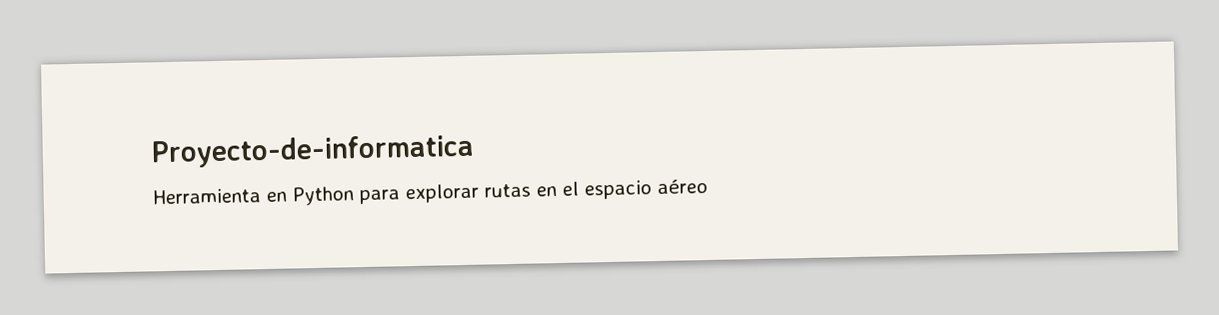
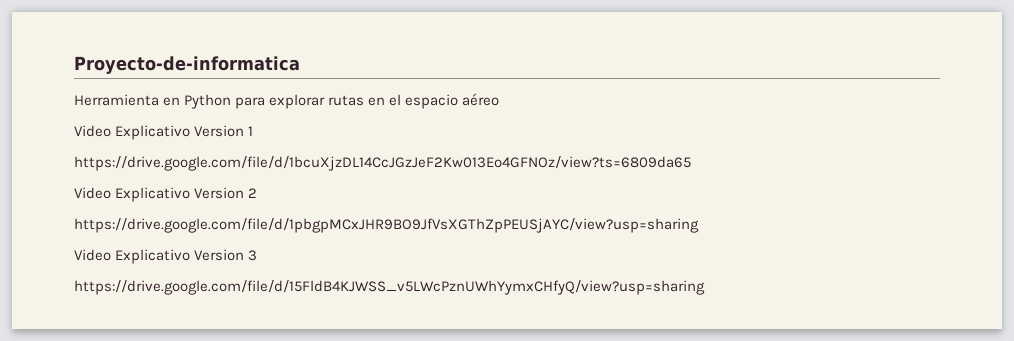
+ Video Explicativo Version 1
+ https://drive.google.com/file/d/1bcuXjzDL14CcJGzJeF2Kw013Eo4GFNOz/view?ts=6809da65
+ Video Explicativo Version 2
+ https://drive.google.com/file/d/1pbgpMCxJHR9BO9JfVsXGThZpPEUSjAYC/view?usp=sharing
+ Video Explicativo Version 3
+ https://drive.google.com/file/d/15FldB4KJWSS_v5LWcPznUWhYymxCHfyQ/view?usp=sharing

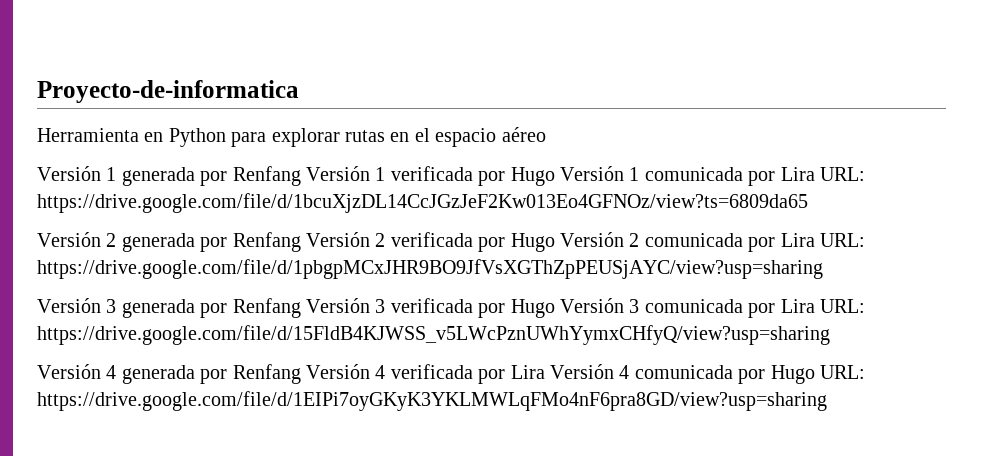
- Video Explicativo Version 1
- https://drive.google.com/file/d/1bcuXjzDL14CcJGzJeF2Kw013Eo4GFNOz/view?ts=6809da65
- Video Explicativo Version 2
- https://drive.google.com/file/d/1pbgpMCxJHR9BO9JfVsXGThZpPEUSjAYC/view?usp=sharing
- Video Explicativo Version 3
- https://drive.google.com/file/d/15FldB4KJWSS_v5LWcPznUWhYymxCHfyQ/view?usp=sharing
+ Versión 1 generada por Renfang Versión 1 verificada por Hugo Versión 1 comunicada por Lira URL: https://drive.google.com/file/d/1bcuXjzDL14CcJGzJeF2Kw013Eo4GFNOz/view?ts=6809da65
+ Versión 2 generada por Renfang Versión 2 verificada por Hugo Versión 2 comunicada por Lira URL: https://drive.google.com/file/d/1pbgpMCxJHR9BO9JfVsXGThZpPEUSjAYC/view?usp=sharing
+ Versión 3 generada por Renfang Versión 3 verificada por Hugo Versión 3 comunicada por Lira URL: https://drive.google.com/file/d/15FldB4KJWSS_v5LWcPznUWhYymxCHfyQ/view?usp=sharing
+ Versión 4 generada por Renfang Versión 4 verificada por Lira Versión 4 comunicada por Hugo URL: https://drive.google.com/file/d/1EIPi7oyGKyK3YKLMWLqFMo4nF6pra8GD/view?usp=sharing

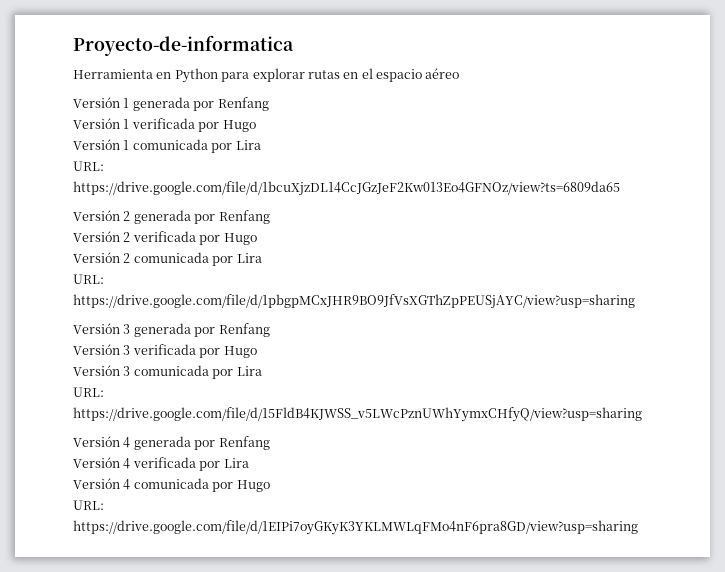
- Versión 1 generada por Renfang Versión 1 verificada por Hugo Versión 1 comunicada por Lira URL: https://drive.google.com/file/d/1bcuXjzDL14CcJGzJeF2Kw013Eo4GFNOz/view?ts=6809da65
+ Versión 1 generada por Renfang
+ Versión 1 verificada por Hugo
+ Versión 1 comunicada por Lira
+ URL: https://drive.google.com/file/d/1bcuXjzDL14CcJGzJeF2Kw013Eo4GFNOz/view?ts=6809da65
- Versión 2 generada por Renfang Versión 2 verificada por Hugo Versión 2 comunicada por Lira URL: https://drive.google.com/file/d/1pbgpMCxJHR9BO9JfVsXGThZpPEUSjAYC/view?usp=sharing
+ Versión 2 generada por Renfang
+ Versión 2 verificada por Hugo
+ Versión 2 comunicada por Lira
+ URL: https://drive.google.com/file/d/1pbgpMCxJHR9BO9JfVsXGThZpPEUSjAYC/view?usp=sharing
- Versión 3 generada por Renfang Versión 3 verificada por Hugo Versión 3 comunicada por Lira URL: https://drive.google.com/file/d/15FldB4KJWSS_v5LWcPznUWhYymxCHfyQ/view?usp=sharing
+ Versión 3 generada por Renfang
+ Versión 3 verificada por Hugo
+ Versión 3 comunicada por Lira
+ URL: https://drive.google.com/file/d/15FldB4KJWSS_v5LWcPznUWhYymxCHfyQ/view?usp=sharing
- Versión 4 generada por Renfang Versión 4 verificada por Lira Versión 4 comunicada por Hugo URL: https://drive.google.com/file/d/1EIPi7oyGKyK3YKLMWLqFMo4nF6pra8GD/view?usp=sharing
+ Versión 4 generada por Renfang
+ Versión 4 verificada por Lira
+ Versión 4 comunicada por Hugo
+ URL: https://drive.google.com/file/d/1EIPi7oyGKyK3YKLMWLqFMo4nF6pra8GD/view?usp=sharing

